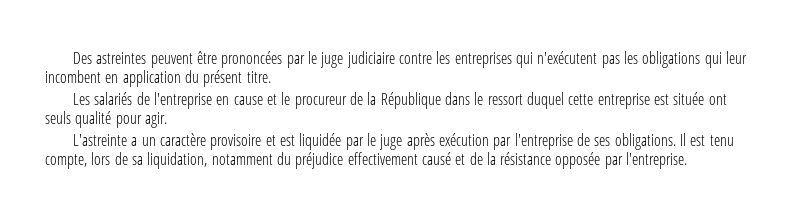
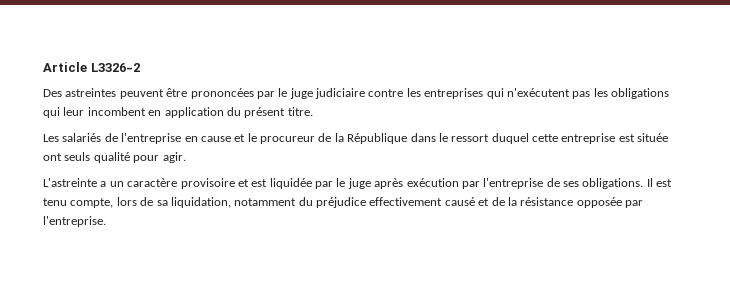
+ Article L3326-2

